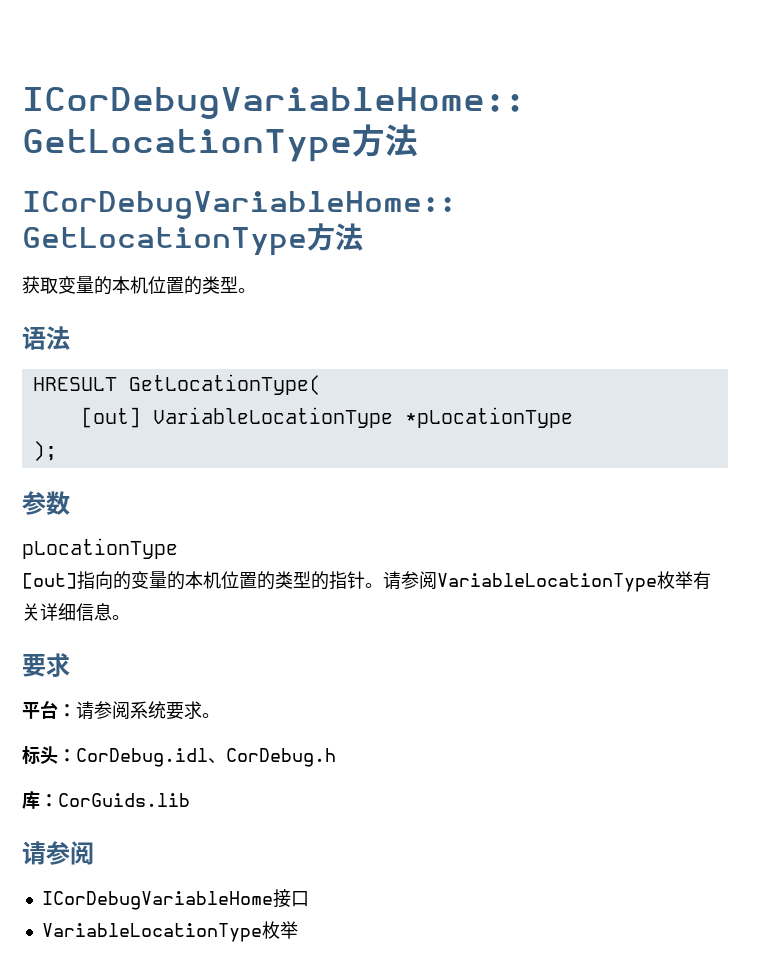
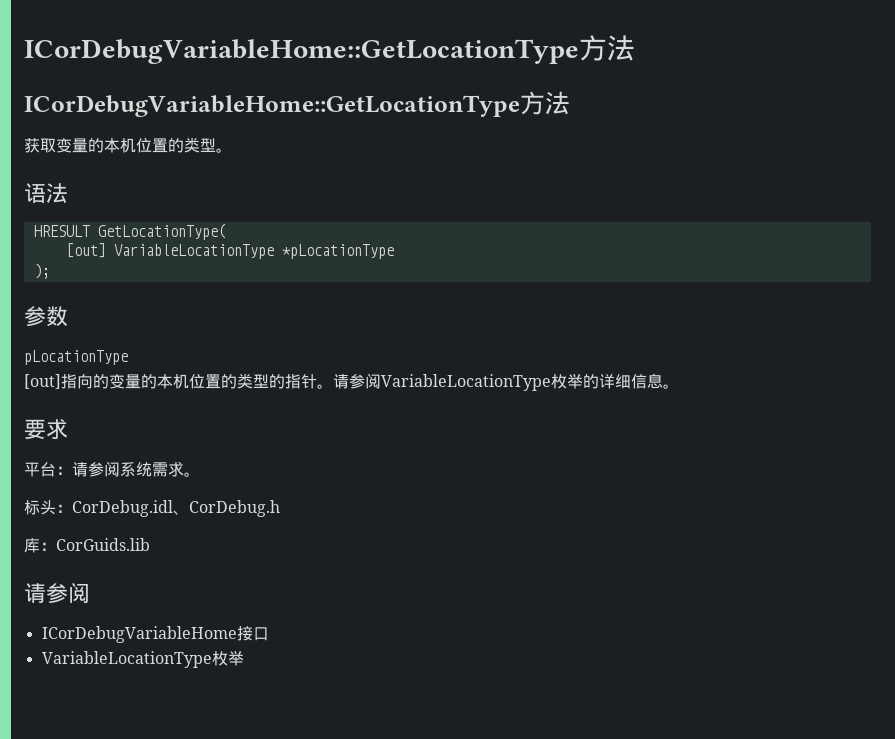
- 请参阅VariableLocationType枚举有关详细信息。
+ 请参阅VariableLocationType枚举的详细信息。
- 平台：请参阅系统要求。
+ 平台：请参阅系统需求。

